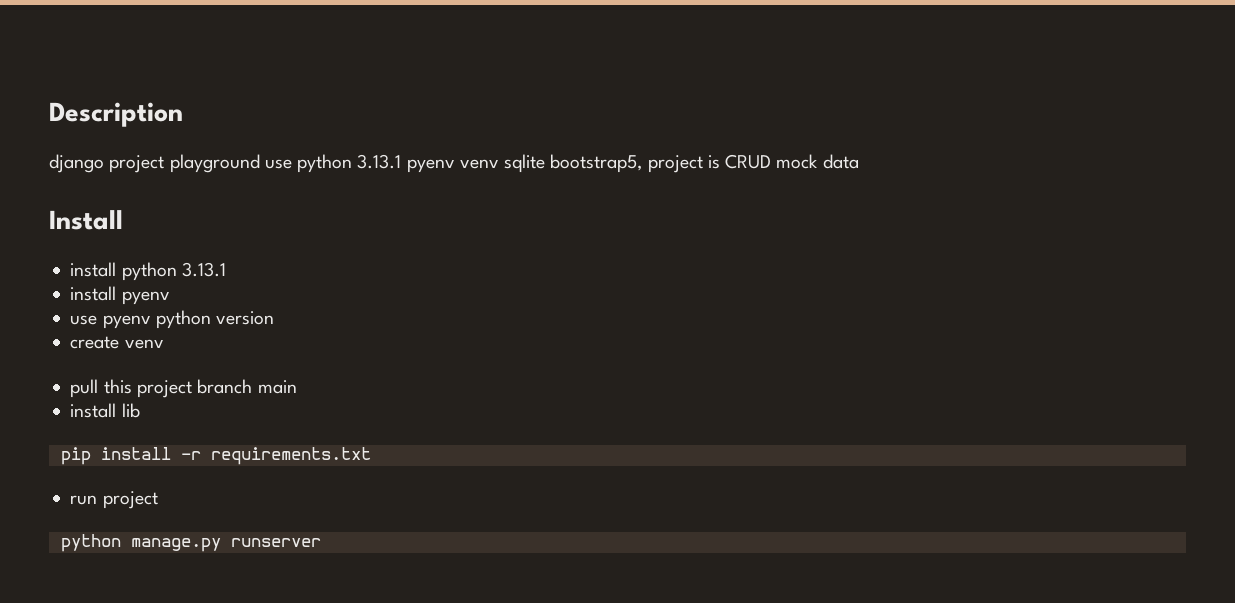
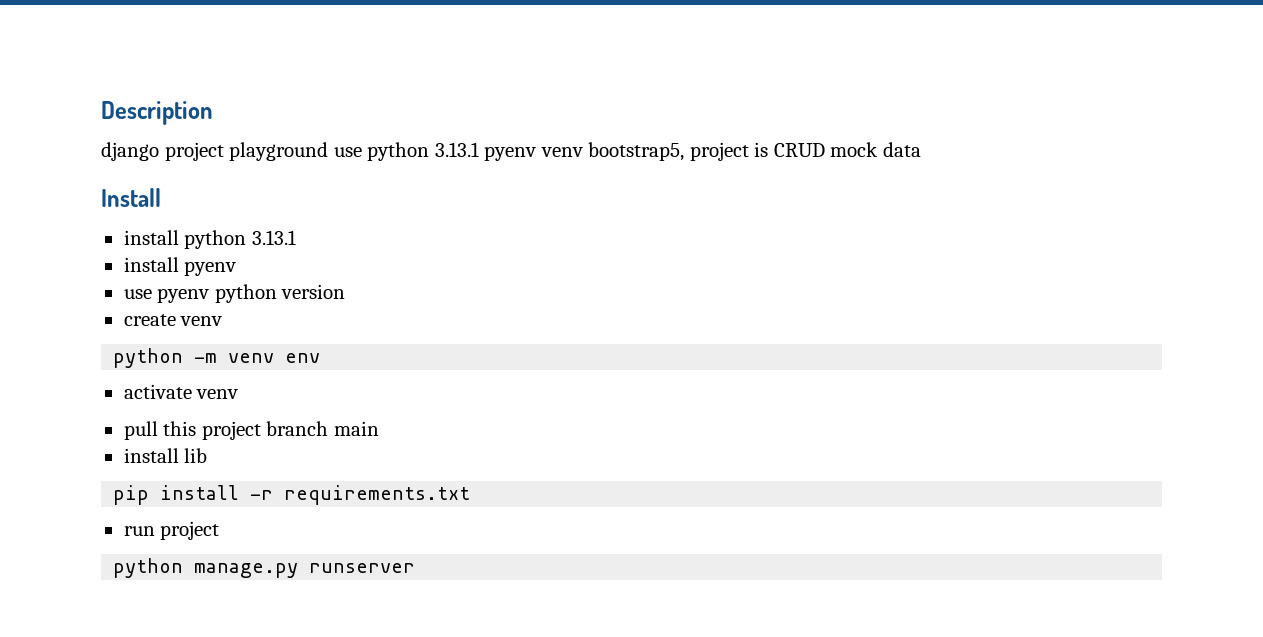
- django project playground use python 3.13.1 pyenv venv sqlite bootstrap5, project is CRUD mock data
+ django project playground use python 3.13.1 pyenv venv bootstrap5, project is CRUD mock data
+ python -m venv env
+ activate venv

